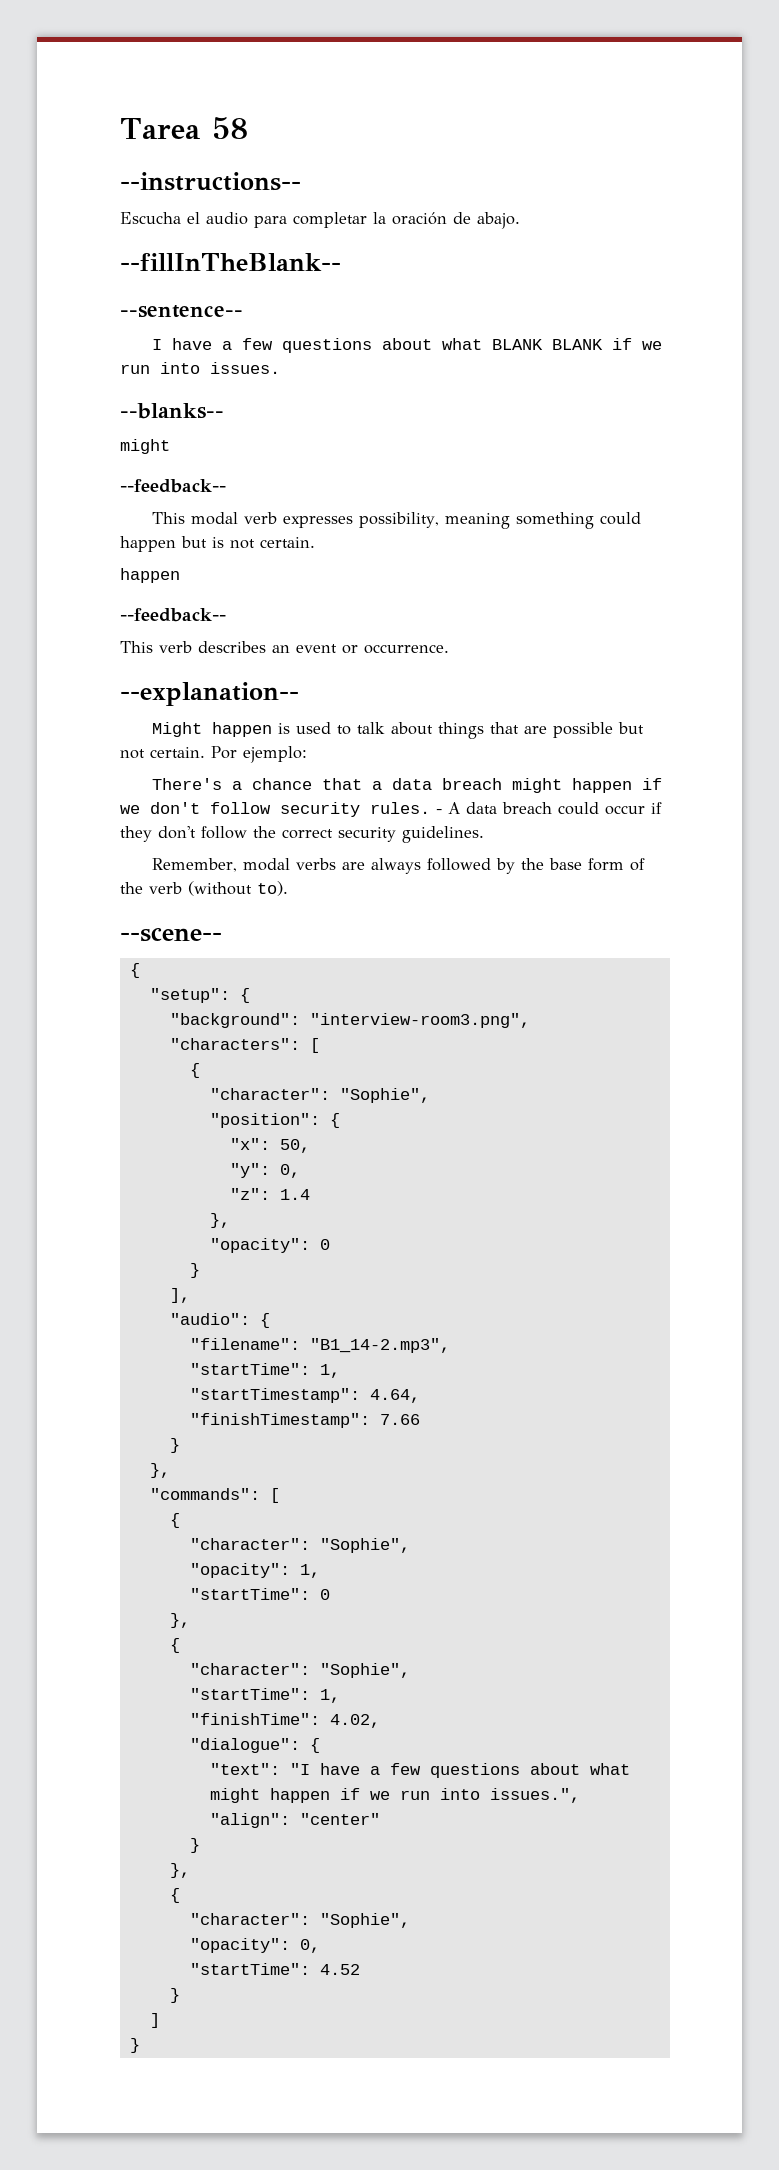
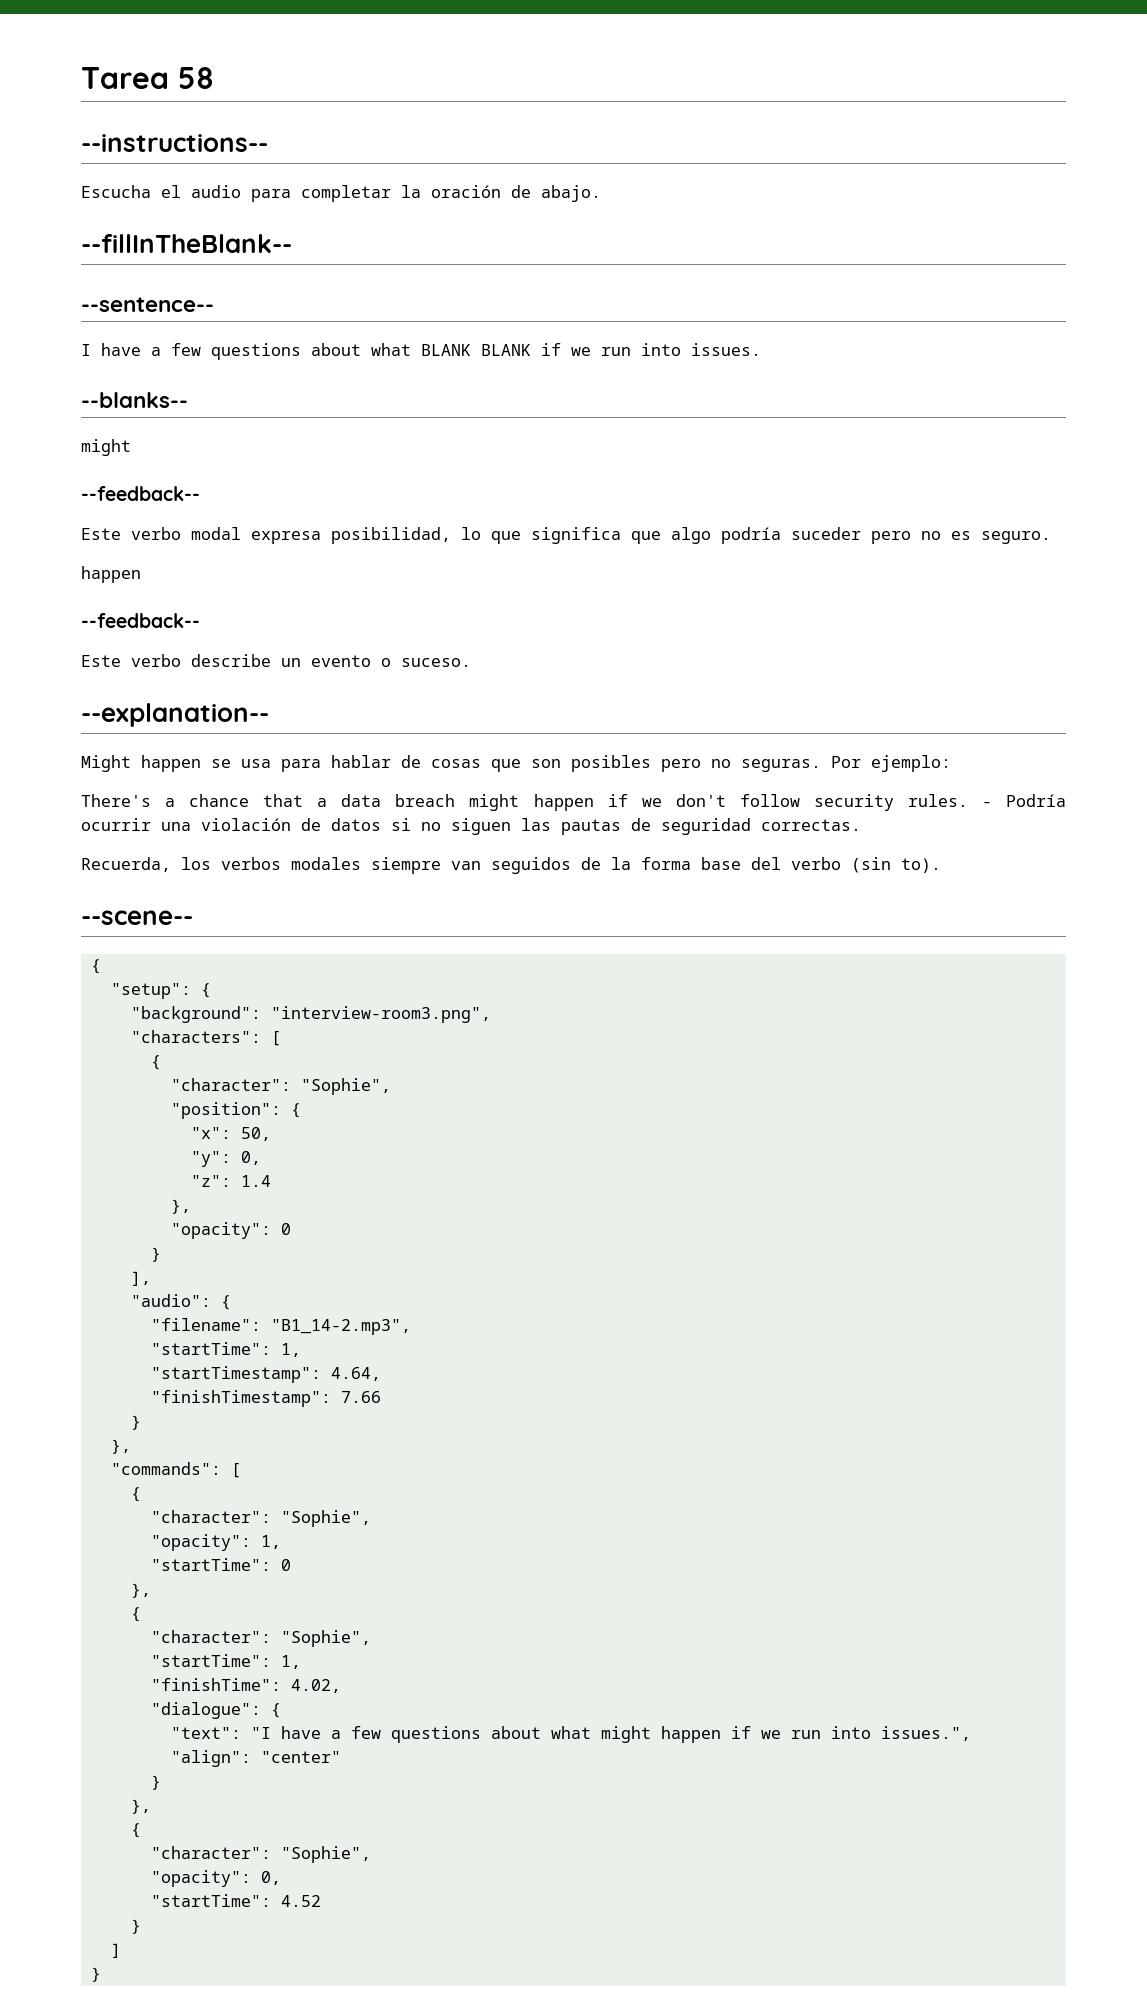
- This modal verb expresses possibility, meaning something could happen but is not certain.
+ Este verbo modal expresa posibilidad, lo que significa que algo podría suceder pero no es seguro.
  happen
  --feedback--
- This verb describes an event or occurrence.
+ Este verbo describe un evento o suceso.
  --explanation--
- Might happen is used to talk about things that are possible but not certain.
+ Might happen se usa para hablar de cosas que son posibles pero no seguras.
- - A data breach could occur if they don't follow the correct security guidelines.
- Remember, modal verbs are always followed by the base form of the verb (without to).
+ - Podría ocurrir una violación de datos si no siguen las pautas de seguridad correctas.
+ Recuerda, los verbos modales siempre van seguidos de la forma base del verbo (sin to).

